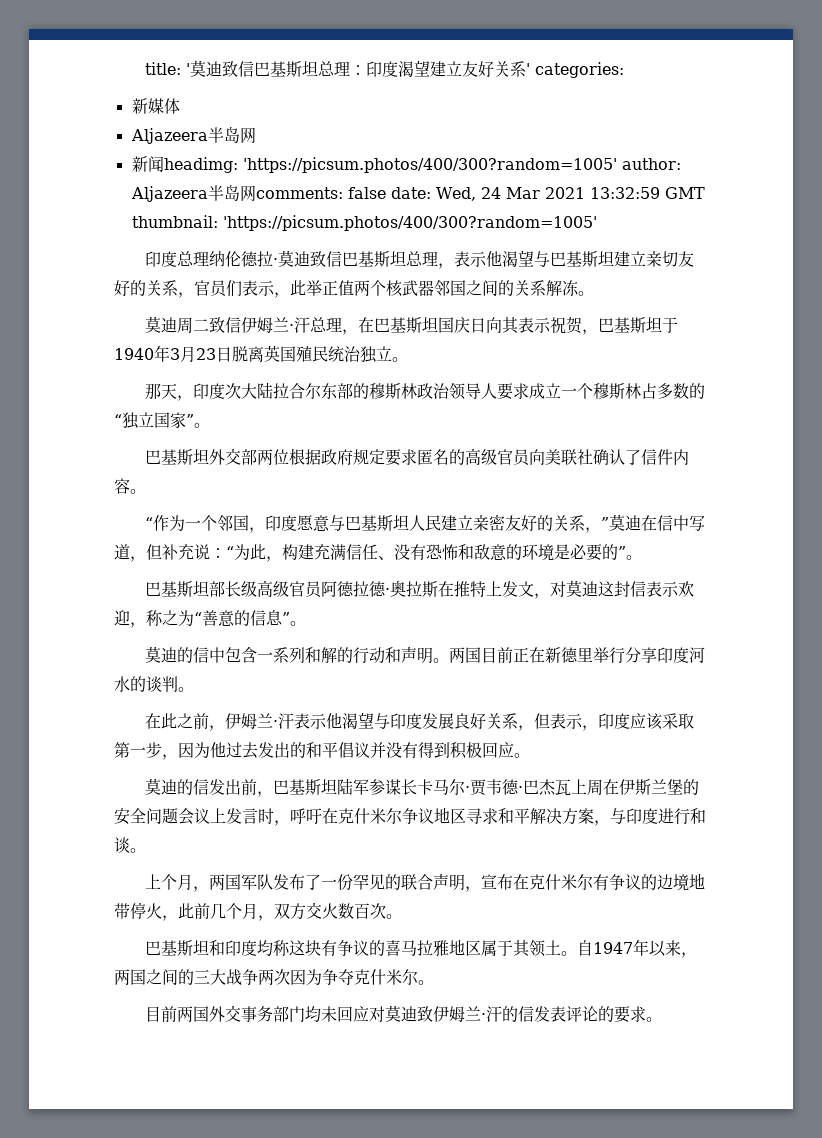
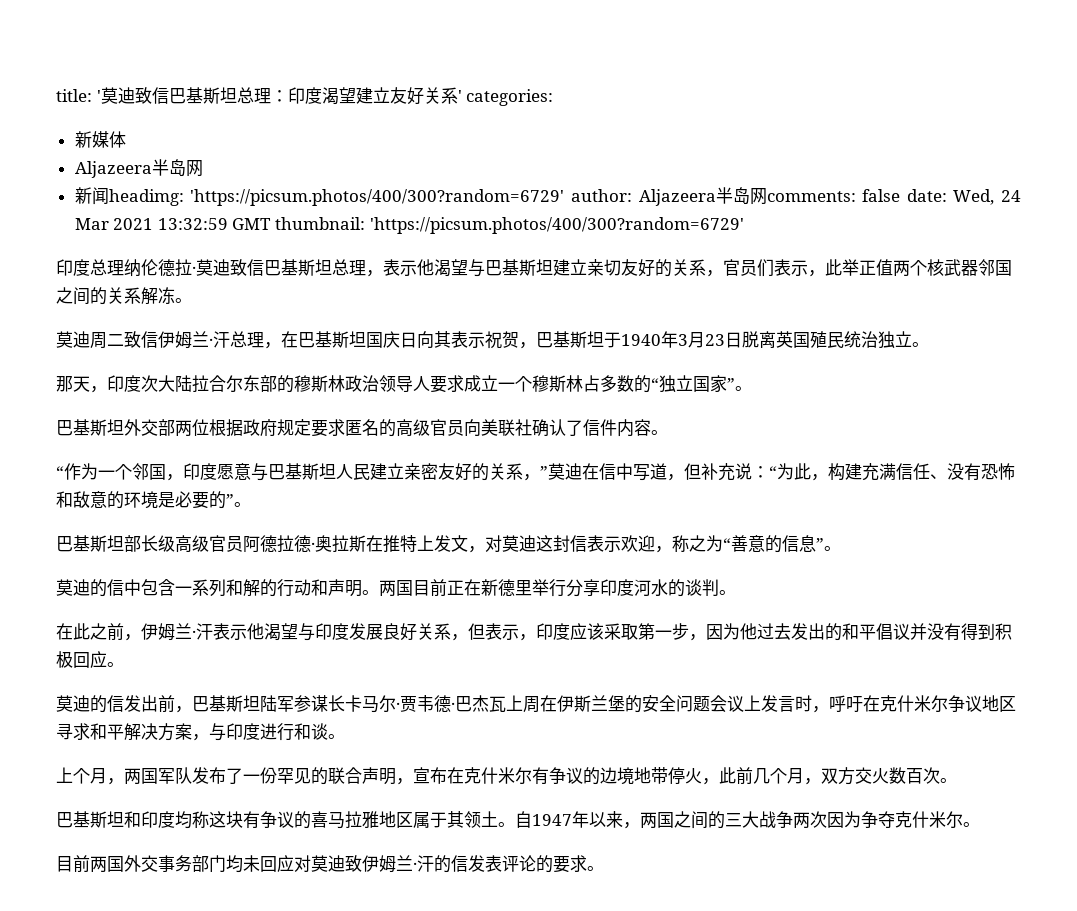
- 新闻headimg: 'https://picsum.photos/400/300?random=1005' author: Aljazeera半岛网comments: false date: Wed, 24 Mar 2021 13:32:59 GMT thumbnail: 'https://picsum.photos/400/300?random=1005'
+ 新闻headimg: 'https://picsum.photos/400/300?random=6729' author: Aljazeera半岛网comments: false date: Wed, 24 Mar 2021 13:32:59 GMT thumbnail: 'https://picsum.photos/400/300?random=6729'

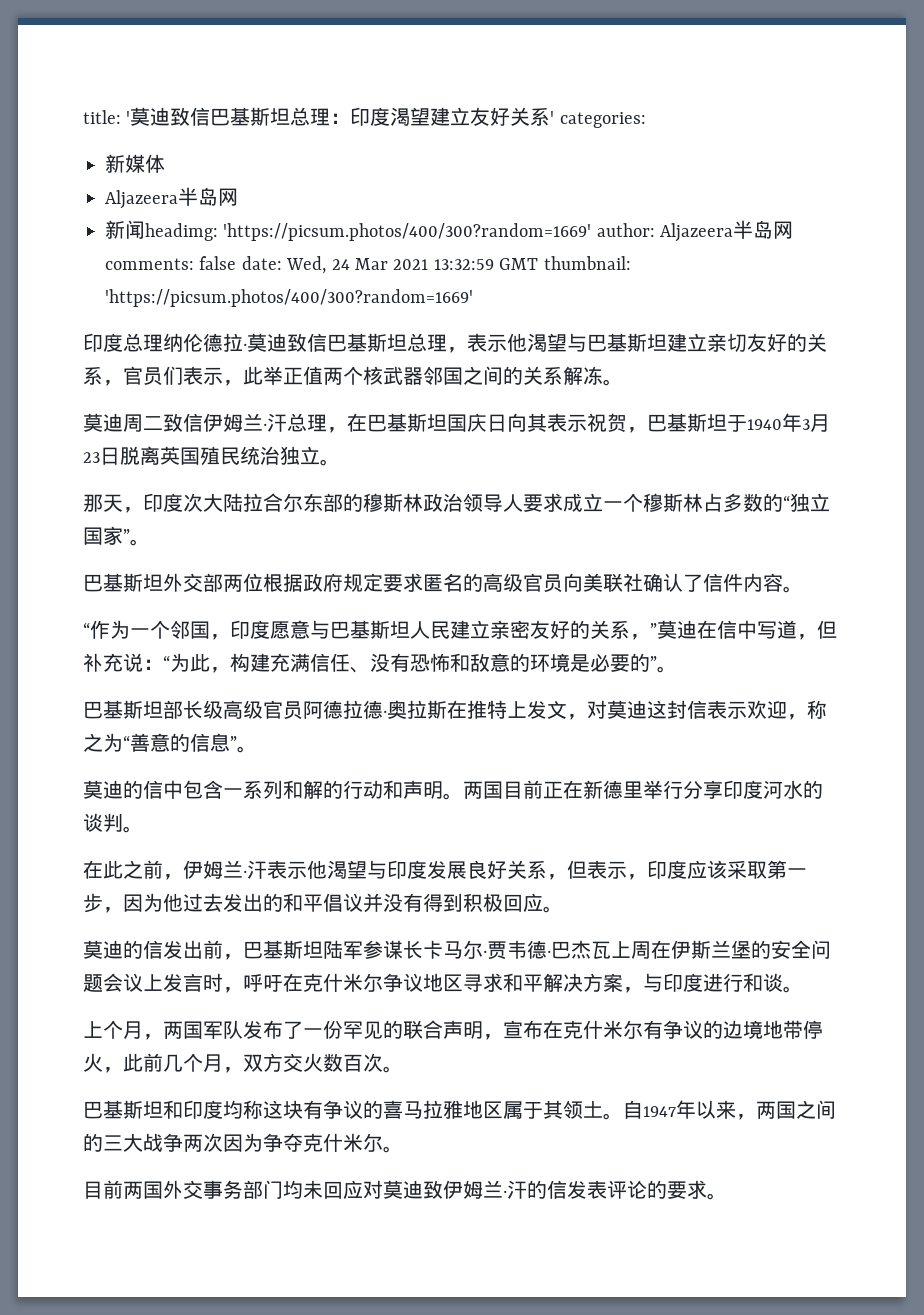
- 新闻headimg: 'https://picsum.photos/400/300?random=6729' author: Aljazeera半岛网comments: false date: Wed, 24 Mar 2021 13:32:59 GMT thumbnail: 'https://picsum.photos/400/300?random=6729'
+ 新闻headimg: 'https://picsum.photos/400/300?random=1669' author: Aljazeera半岛网comments: false date: Wed, 24 Mar 2021 13:32:59 GMT thumbnail: 'https://picsum.photos/400/300?random=1669'

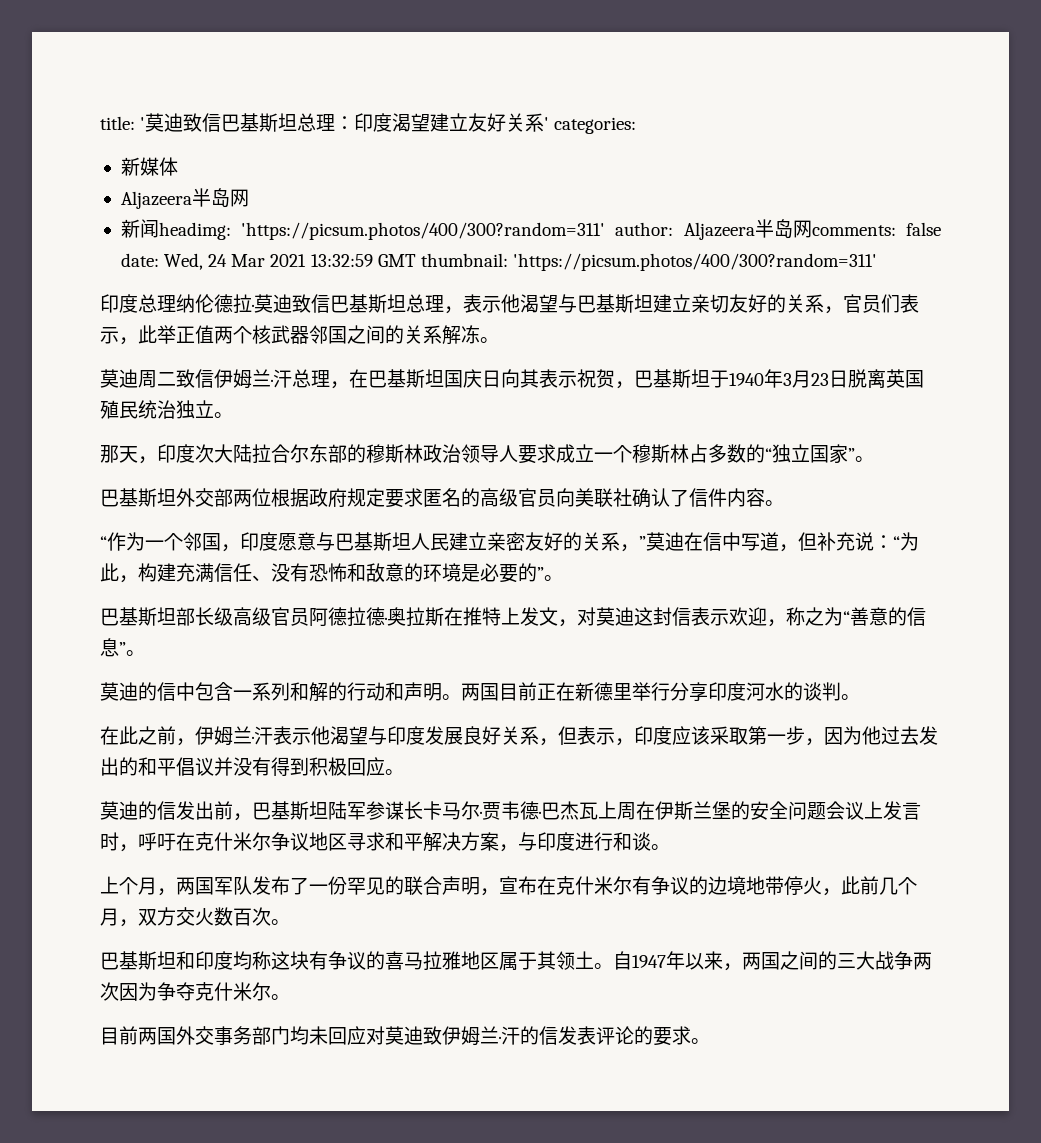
- 新闻headimg: 'https://picsum.photos/400/300?random=1669' author: Aljazeera半岛网comments: false date: Wed, 24 Mar 2021 13:32:59 GMT thumbnail: 'https://picsum.photos/400/300?random=1669'
+ 新闻headimg: 'https://picsum.photos/400/300?random=311' author: Aljazeera半岛网comments: false date: Wed, 24 Mar 2021 13:32:59 GMT thumbnail: 'https://picsum.photos/400/300?random=311'

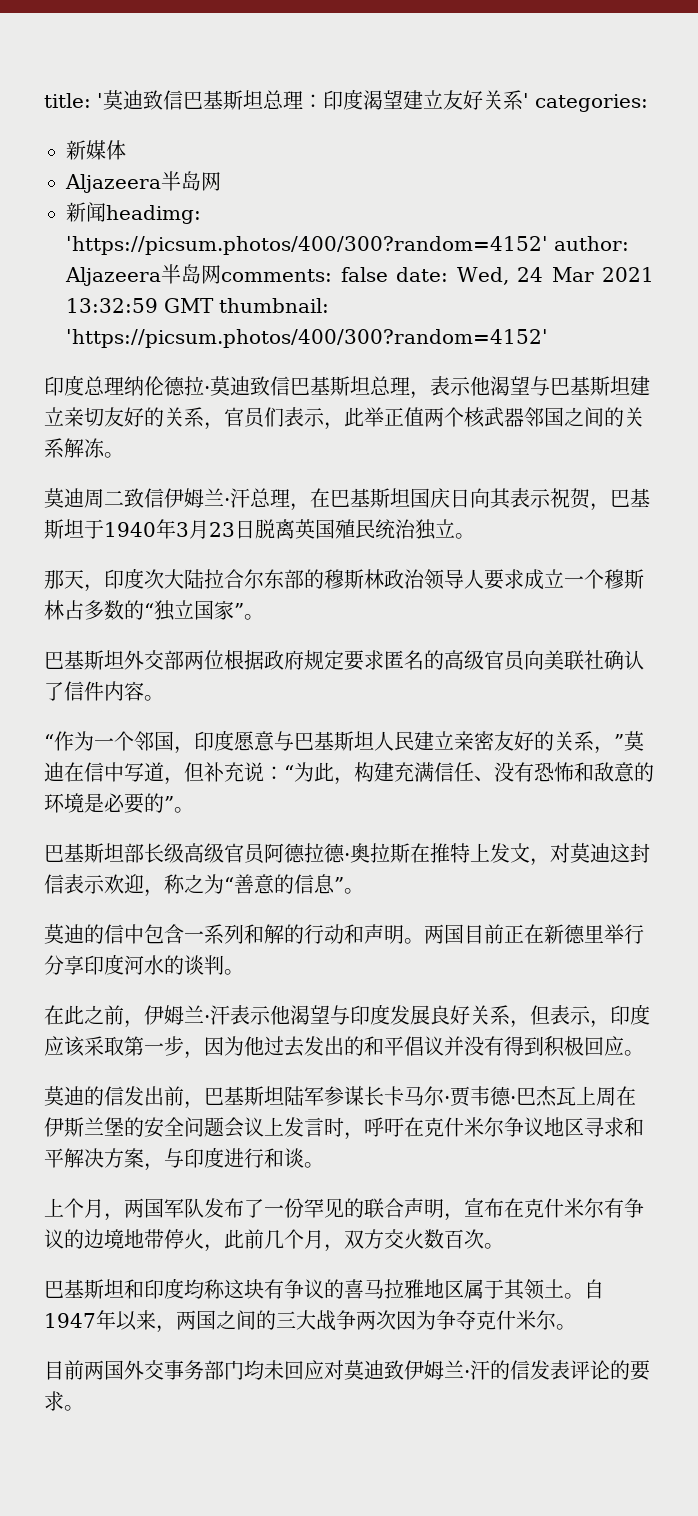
- 新闻headimg: 'https://picsum.photos/400/300?random=311' author: Aljazeera半岛网comments: false date: Wed, 24 Mar 2021 13:32:59 GMT thumbnail: 'https://picsum.photos/400/300?random=311'
+ 新闻headimg: 'https://picsum.photos/400/300?random=4152' author: Aljazeera半岛网comments: false date: Wed, 24 Mar 2021 13:32:59 GMT thumbnail: 'https://picsum.photos/400/300?random=4152'

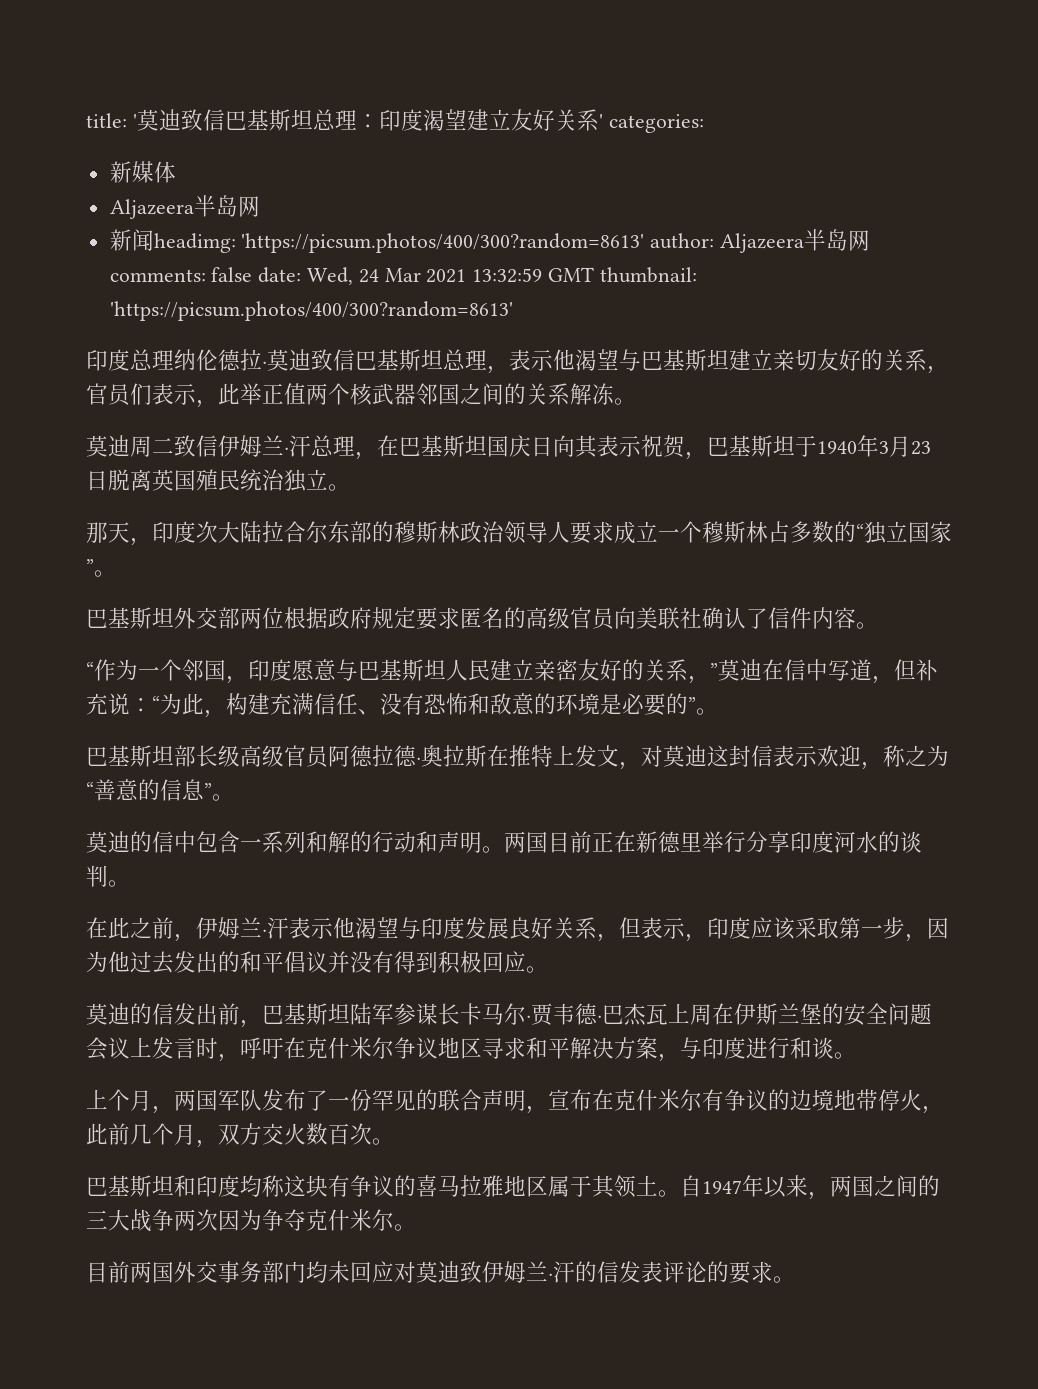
- 新闻headimg: 'https://picsum.photos/400/300?random=4152' author: Aljazeera半岛网comments: false date: Wed, 24 Mar 2021 13:32:59 GMT thumbnail: 'https://picsum.photos/400/300?random=4152'
+ 新闻headimg: 'https://picsum.photos/400/300?random=8613' author: Aljazeera半岛网comments: false date: Wed, 24 Mar 2021 13:32:59 GMT thumbnail: 'https://picsum.photos/400/300?random=8613'

